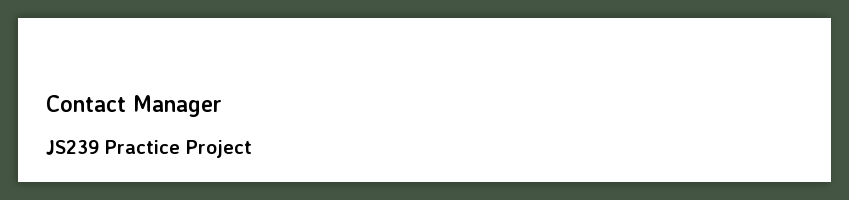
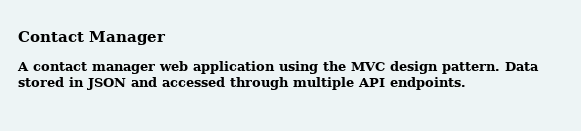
- JS239 Practice Project
+ A contact manager web application using the MVC design pattern. Data stored in JSON and accessed through multiple API endpoints.

